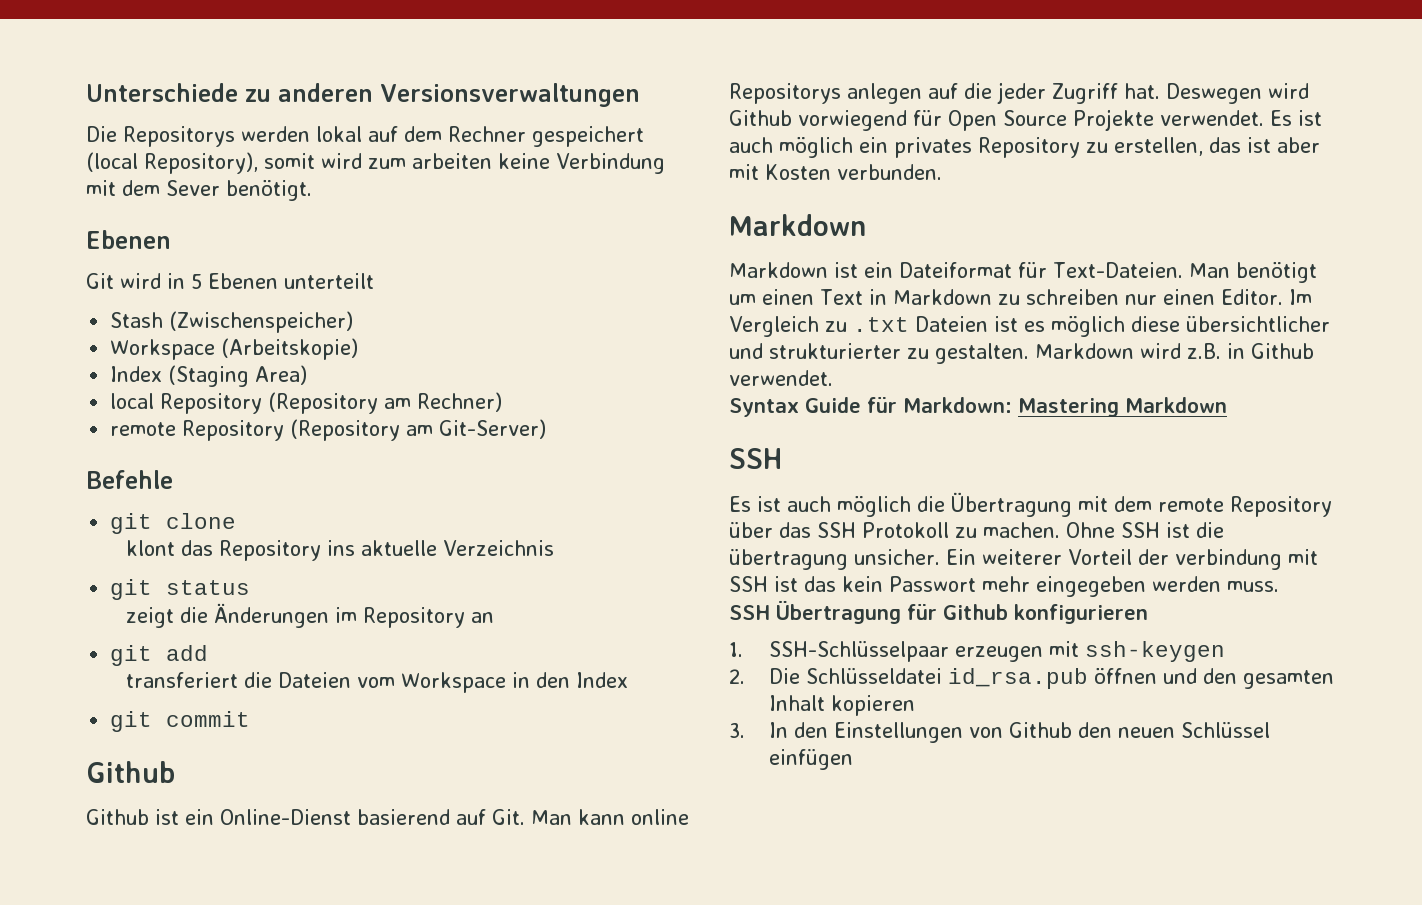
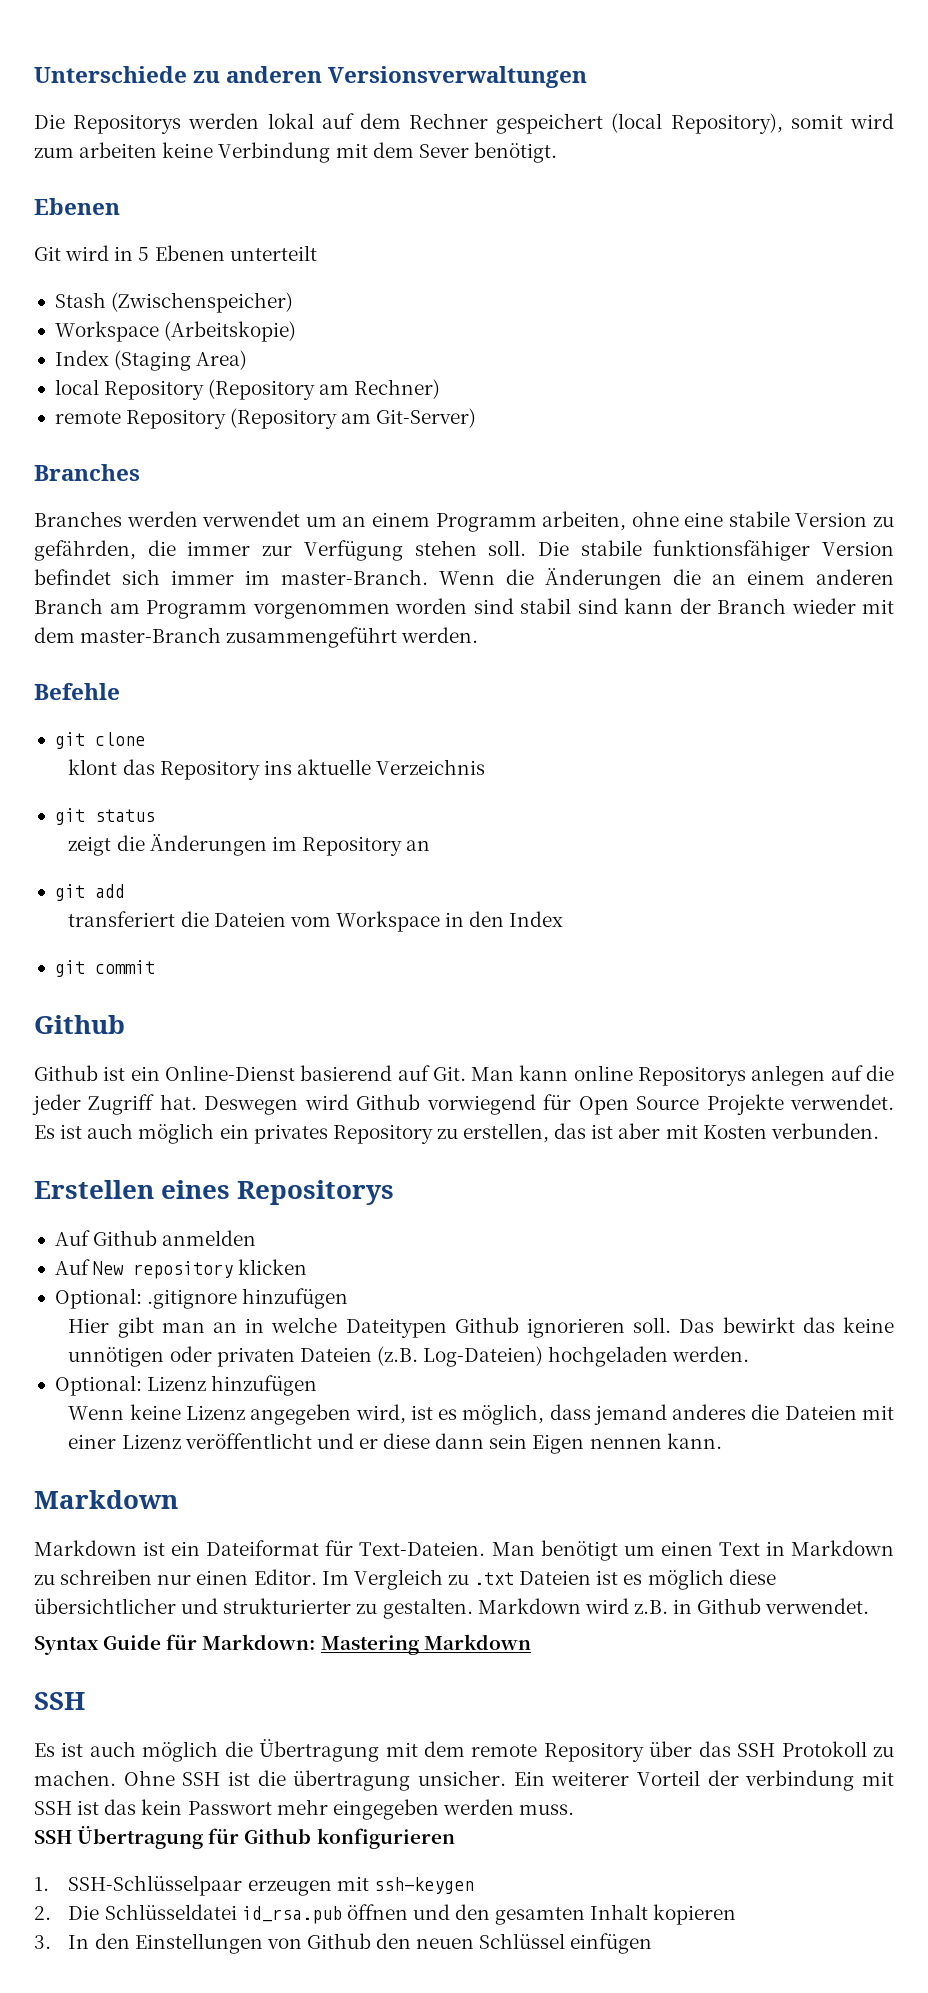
  remote Repository (Repository am Git-Server)
+ Branches
+ Branches werden verwendet um an einem Programm arbeiten, ohne eine stabile Version zu gefährden, die immer zur Verfügung stehen soll. Die stabile funktionsfähiger Version befindet sich immer im master-Branch. Wenn die Änderungen die an einem anderen Branch am Programm vorgenommen worden sind stabil sind kann der Branch wieder mit dem master-Branch zusammengeführt werden.
+ Erstellen eines Repositorys
+ Auf Github anmelden
+ Auf New repository klicken
+ Optional: .gitignore hinzufügen
+ Hier gibt man an in welche Dateitypen Github ignorieren soll. Das bewirkt das keine unnötigen oder privaten Dateien (z.B. Log-Dateien) hochgeladen werden.
+ Optional: Lizenz hinzufügen
+ Wenn keine Lizenz angegeben wird, ist es möglich, dass jemand anderes die Dateien mit einer Lizenz veröffentlicht und er diese dann sein Eigen nennen kann.

